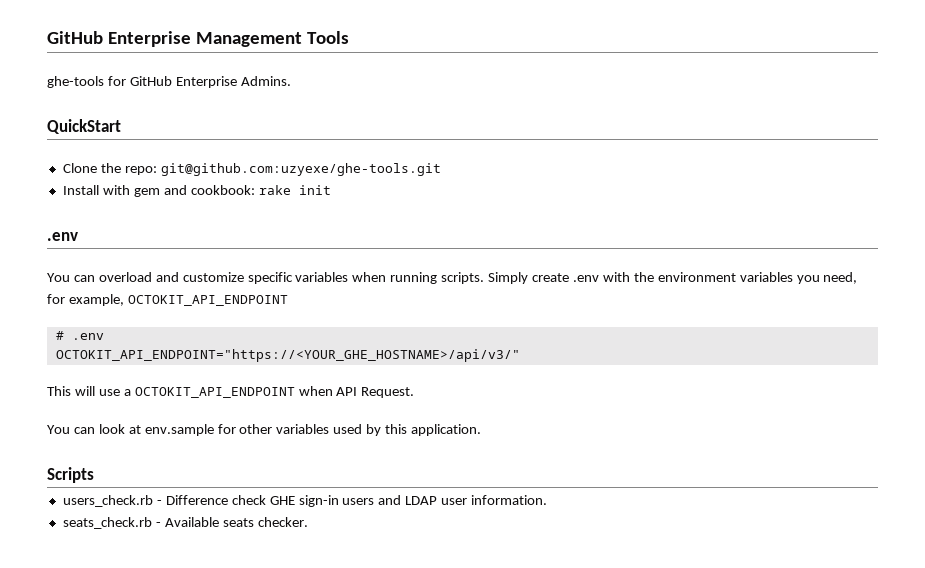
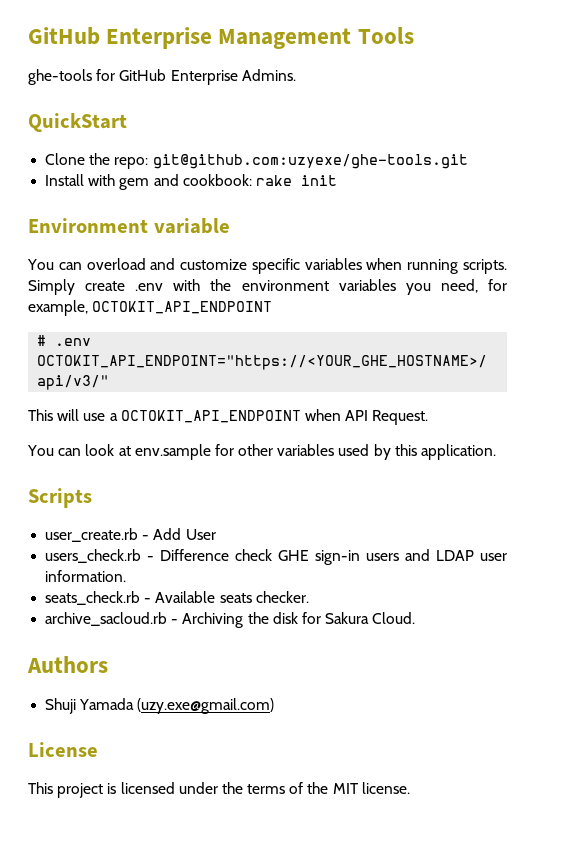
  Install with gem and cookbook: rake init
- .env
+ Environment variable
+ user_create.rb - Add User
+ archive_sacloud.rb - Archiving the disk for Sakura Cloud.
+ Authors
+ Shuji Yamada (uzy.exe@gmail.com)
+ License
+ This project is licensed under the terms of the MIT license.

